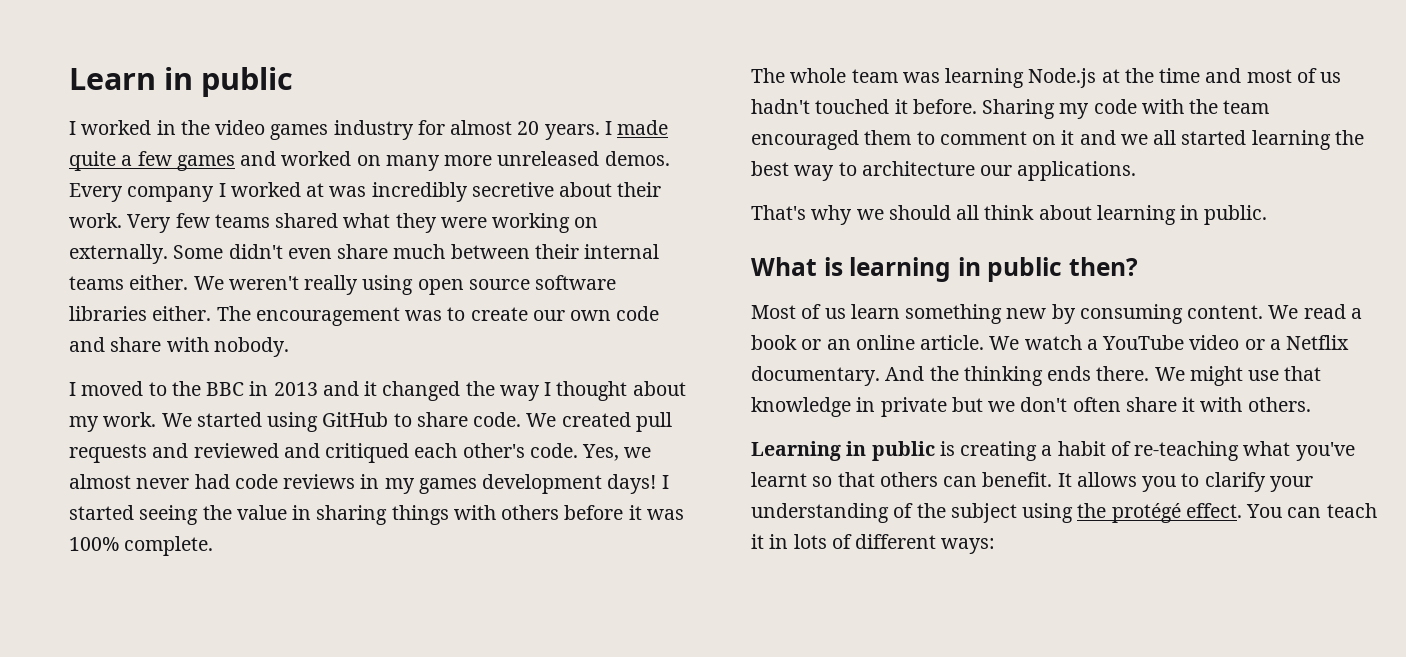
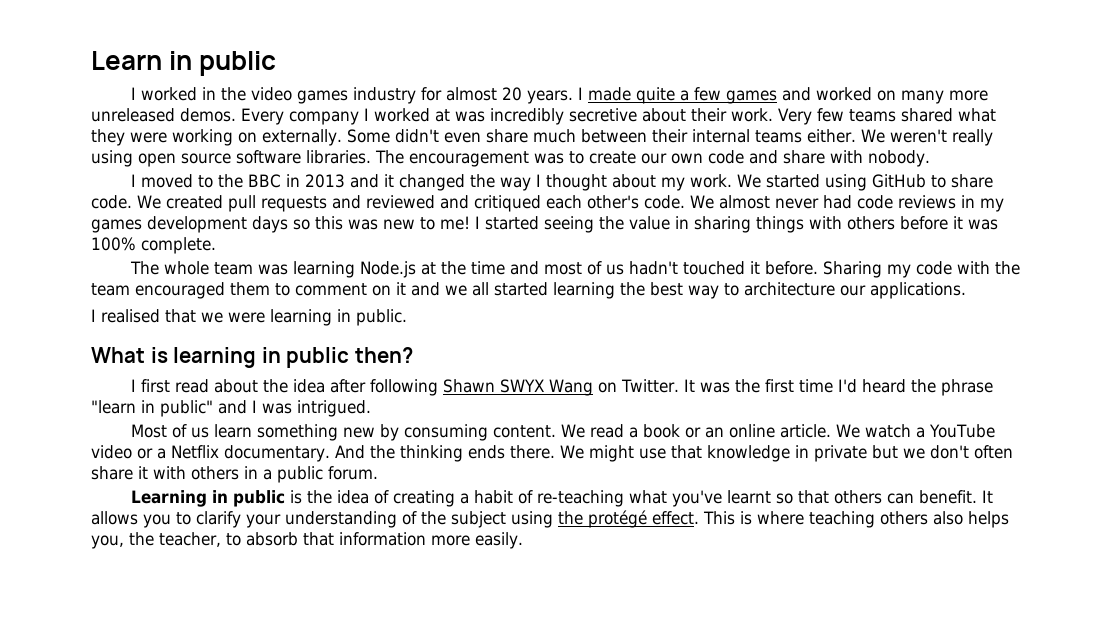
- We weren't really using open source software libraries either.
+ We weren't really using open source software libraries.
- Yes, we almost never had code reviews in my games development days!
+ We almost never had code reviews in my games development days so this was new to me!
- That's why we should all think about learning in public.
+ I realised that we were learning in public.
+ I first read about the idea after following Shawn SWYX Wang on Twitter. It was the first time I'd heard the phrase "learn in public" and I was intrigued.
- We might use that knowledge in private but we don't often share it with others.
+ We might use that knowledge in private but we don't often share it with others in a public forum.
- Learning in public is creating a habit of re-teaching what you've learnt so that others can benefit.
+ Learning in public is the idea of creating a habit of re-teaching what you've learnt so that others can benefit.
- You can teach it in lots of different ways:
+ This is where teaching others also helps you, the teacher, to absorb that information more easily.

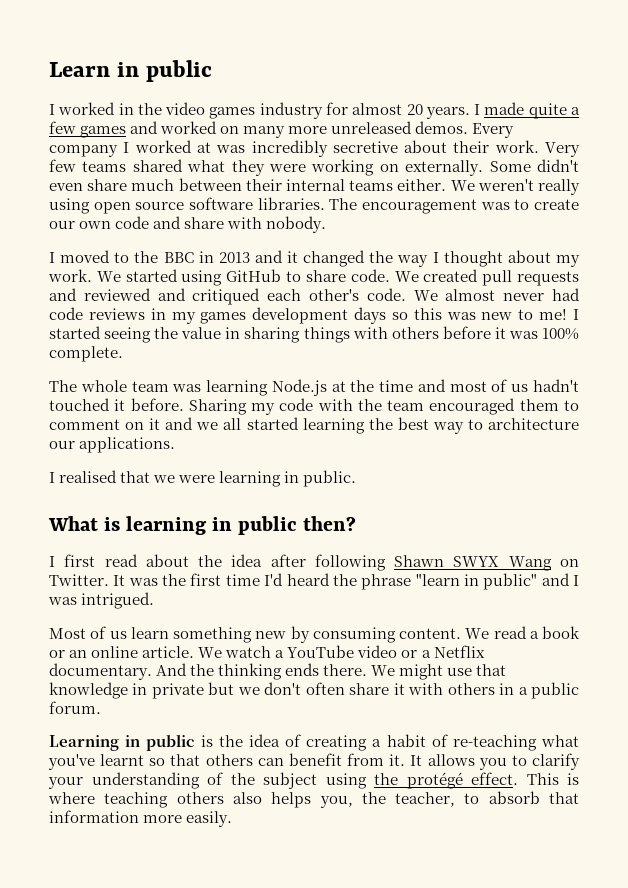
- Learning in public is the idea of creating a habit of re-teaching what you've learnt so that others can benefit.
+ Learning in public is the idea of creating a habit of re-teaching what you've learnt so that others can benefit from it.

